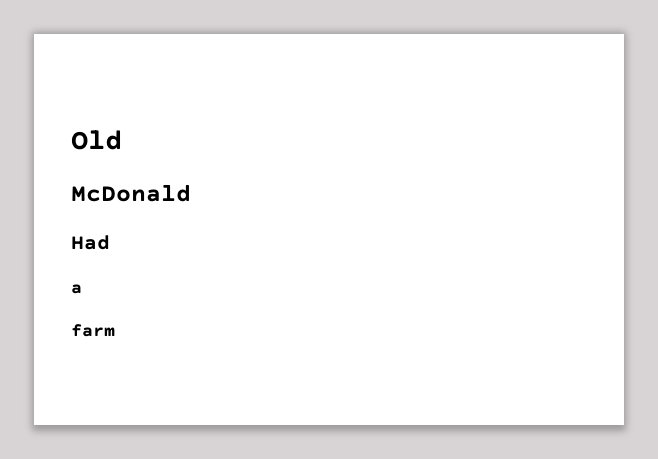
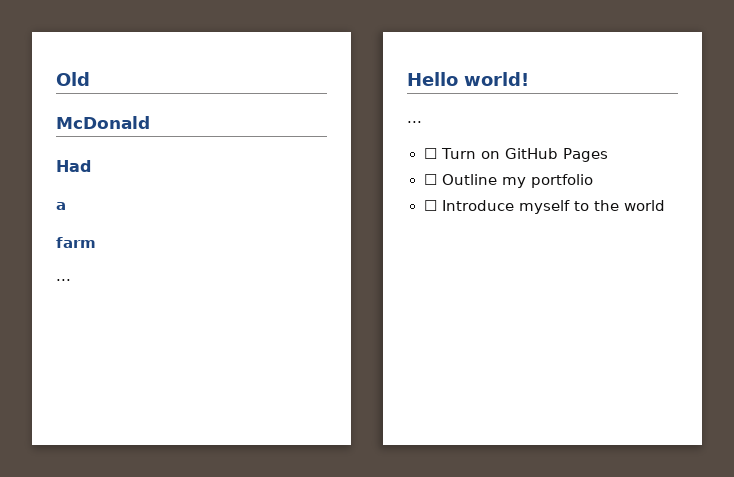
  farm
+ ...
+ Hello world!
+ ...
+ ☐ Turn on GitHub Pages
+ ☐ Outline my portfolio
+ ☐ Introduce myself to the world

